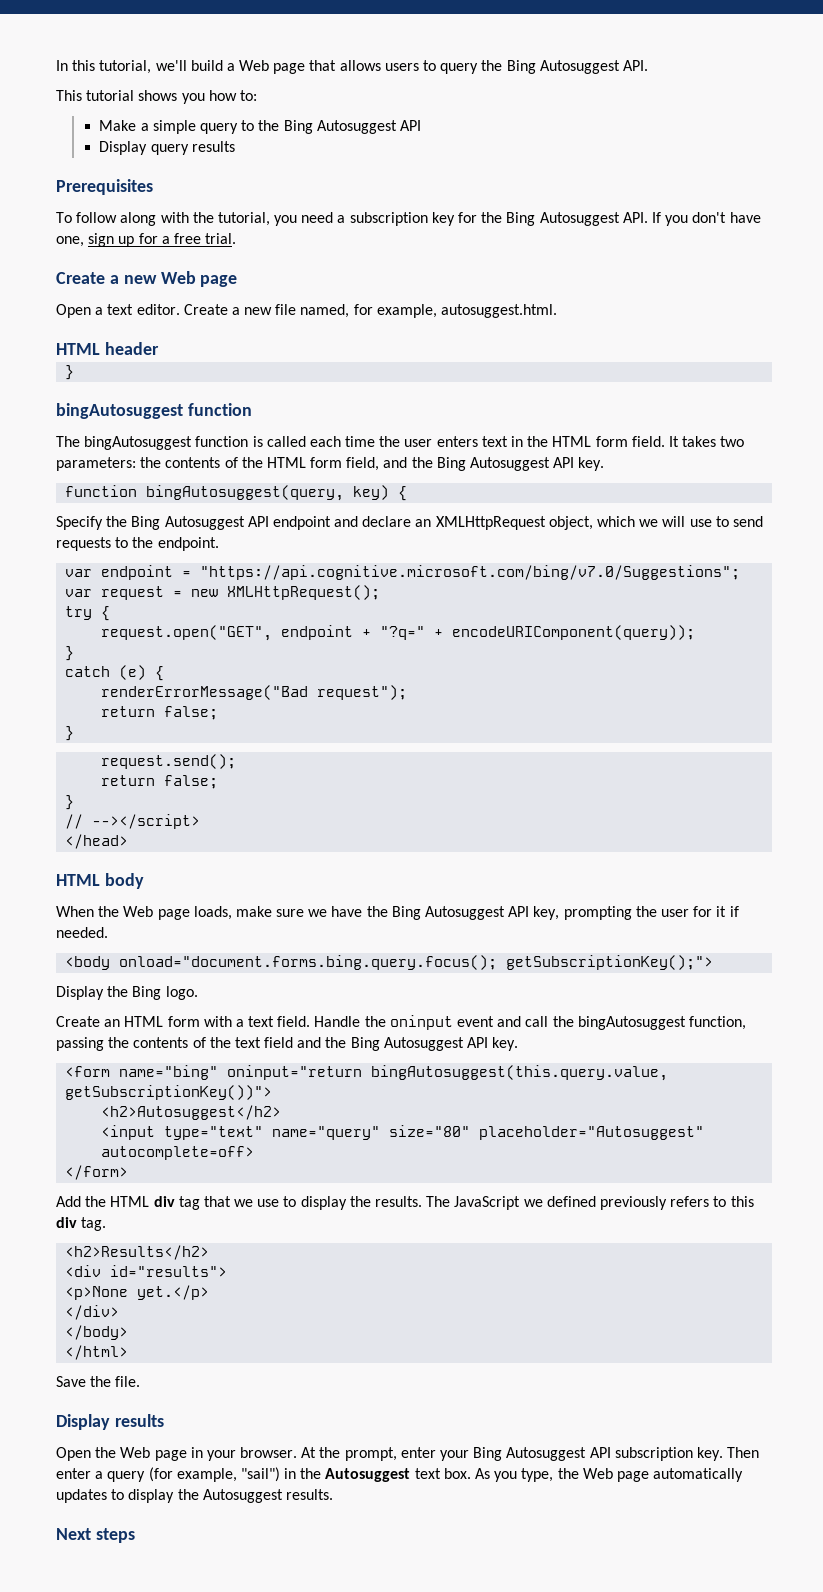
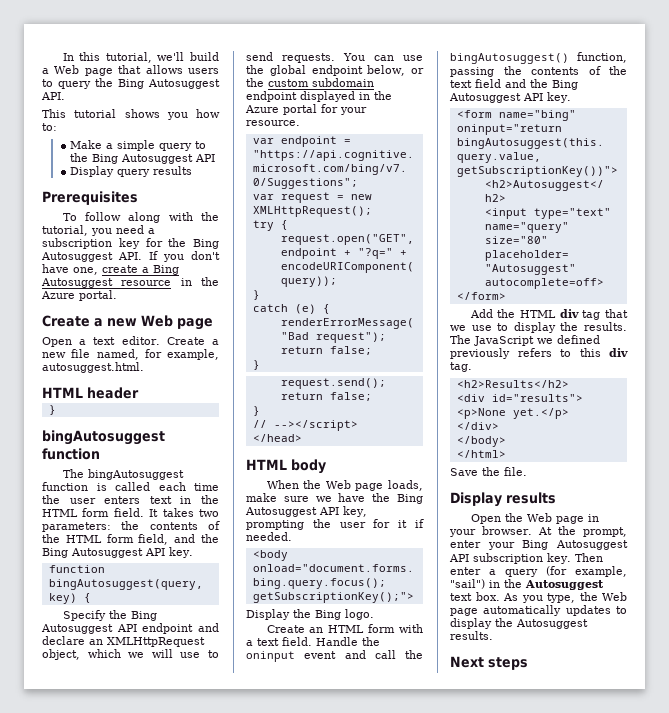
- To follow along with the tutorial, you need a subscription key for the Bing Autosuggest API. If you don't have one, sign up for a free trial.
+ To follow along with the tutorial, you need a subscription key for the Bing Autosuggest API. If you don't have one, create a Bing Autosuggest resource in the Azure portal.
- Specify the Bing Autosuggest API endpoint and declare an XMLHttpRequest object, which we will use to send requests to the endpoint.
+ Specify the Bing Autosuggest API endpoint and declare an XMLHttpRequest object, which we will use to send requests. You can use the global endpoint below, or the custom subdomain endpoint displayed in the Azure portal for your resource.
- Handle the oninput event and call the bingAutosuggest function, passing the contents of the text field and the Bing Autosuggest API key.
+ Handle the oninput event and call the bingAutosuggest() function, passing the contents of the text field and the Bing Autosuggest API key.

